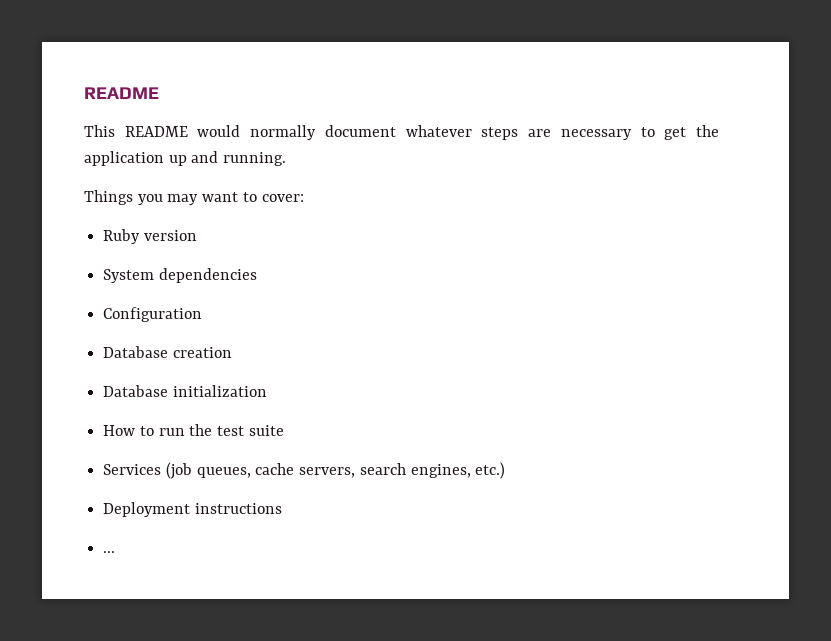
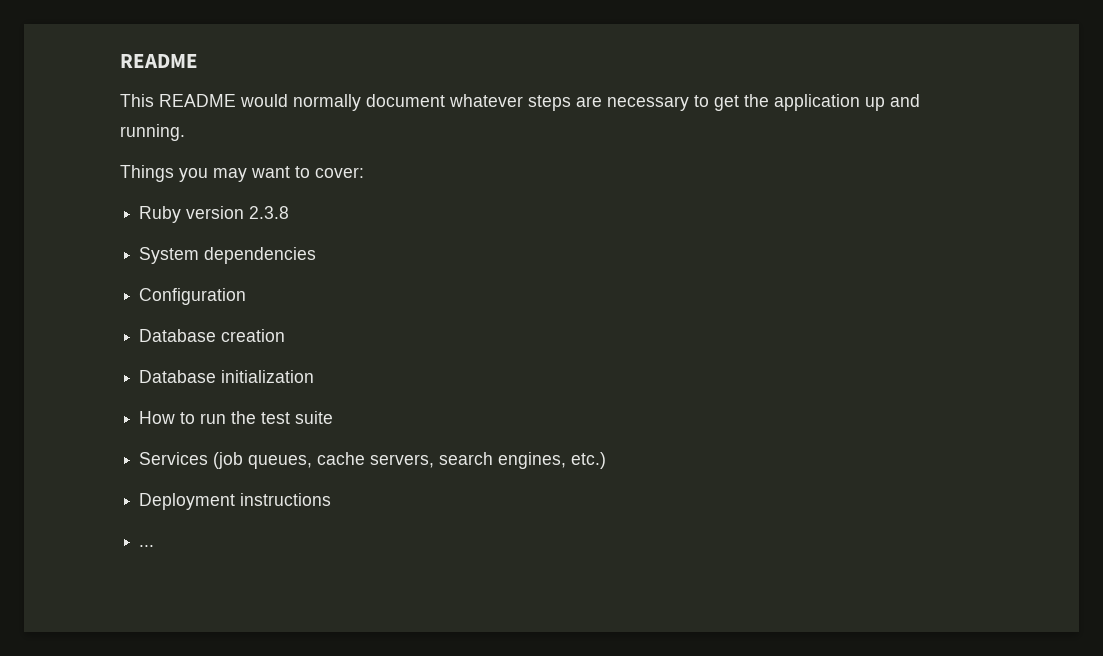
- Ruby version
+ Ruby version 2.3.8

